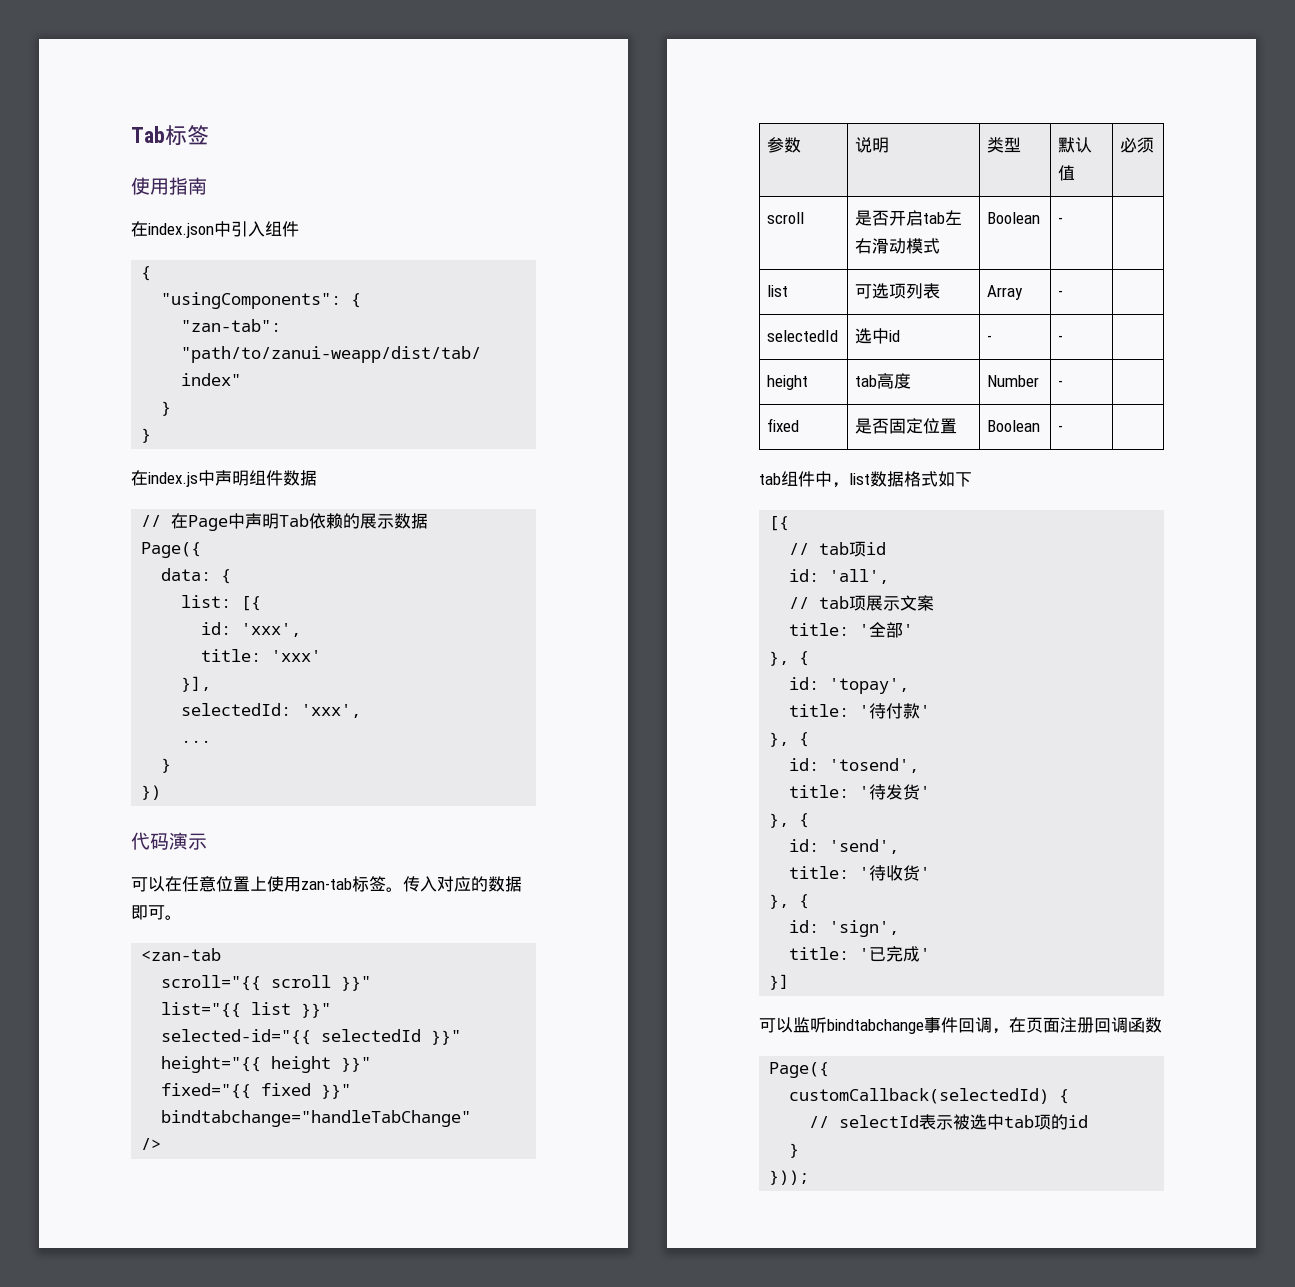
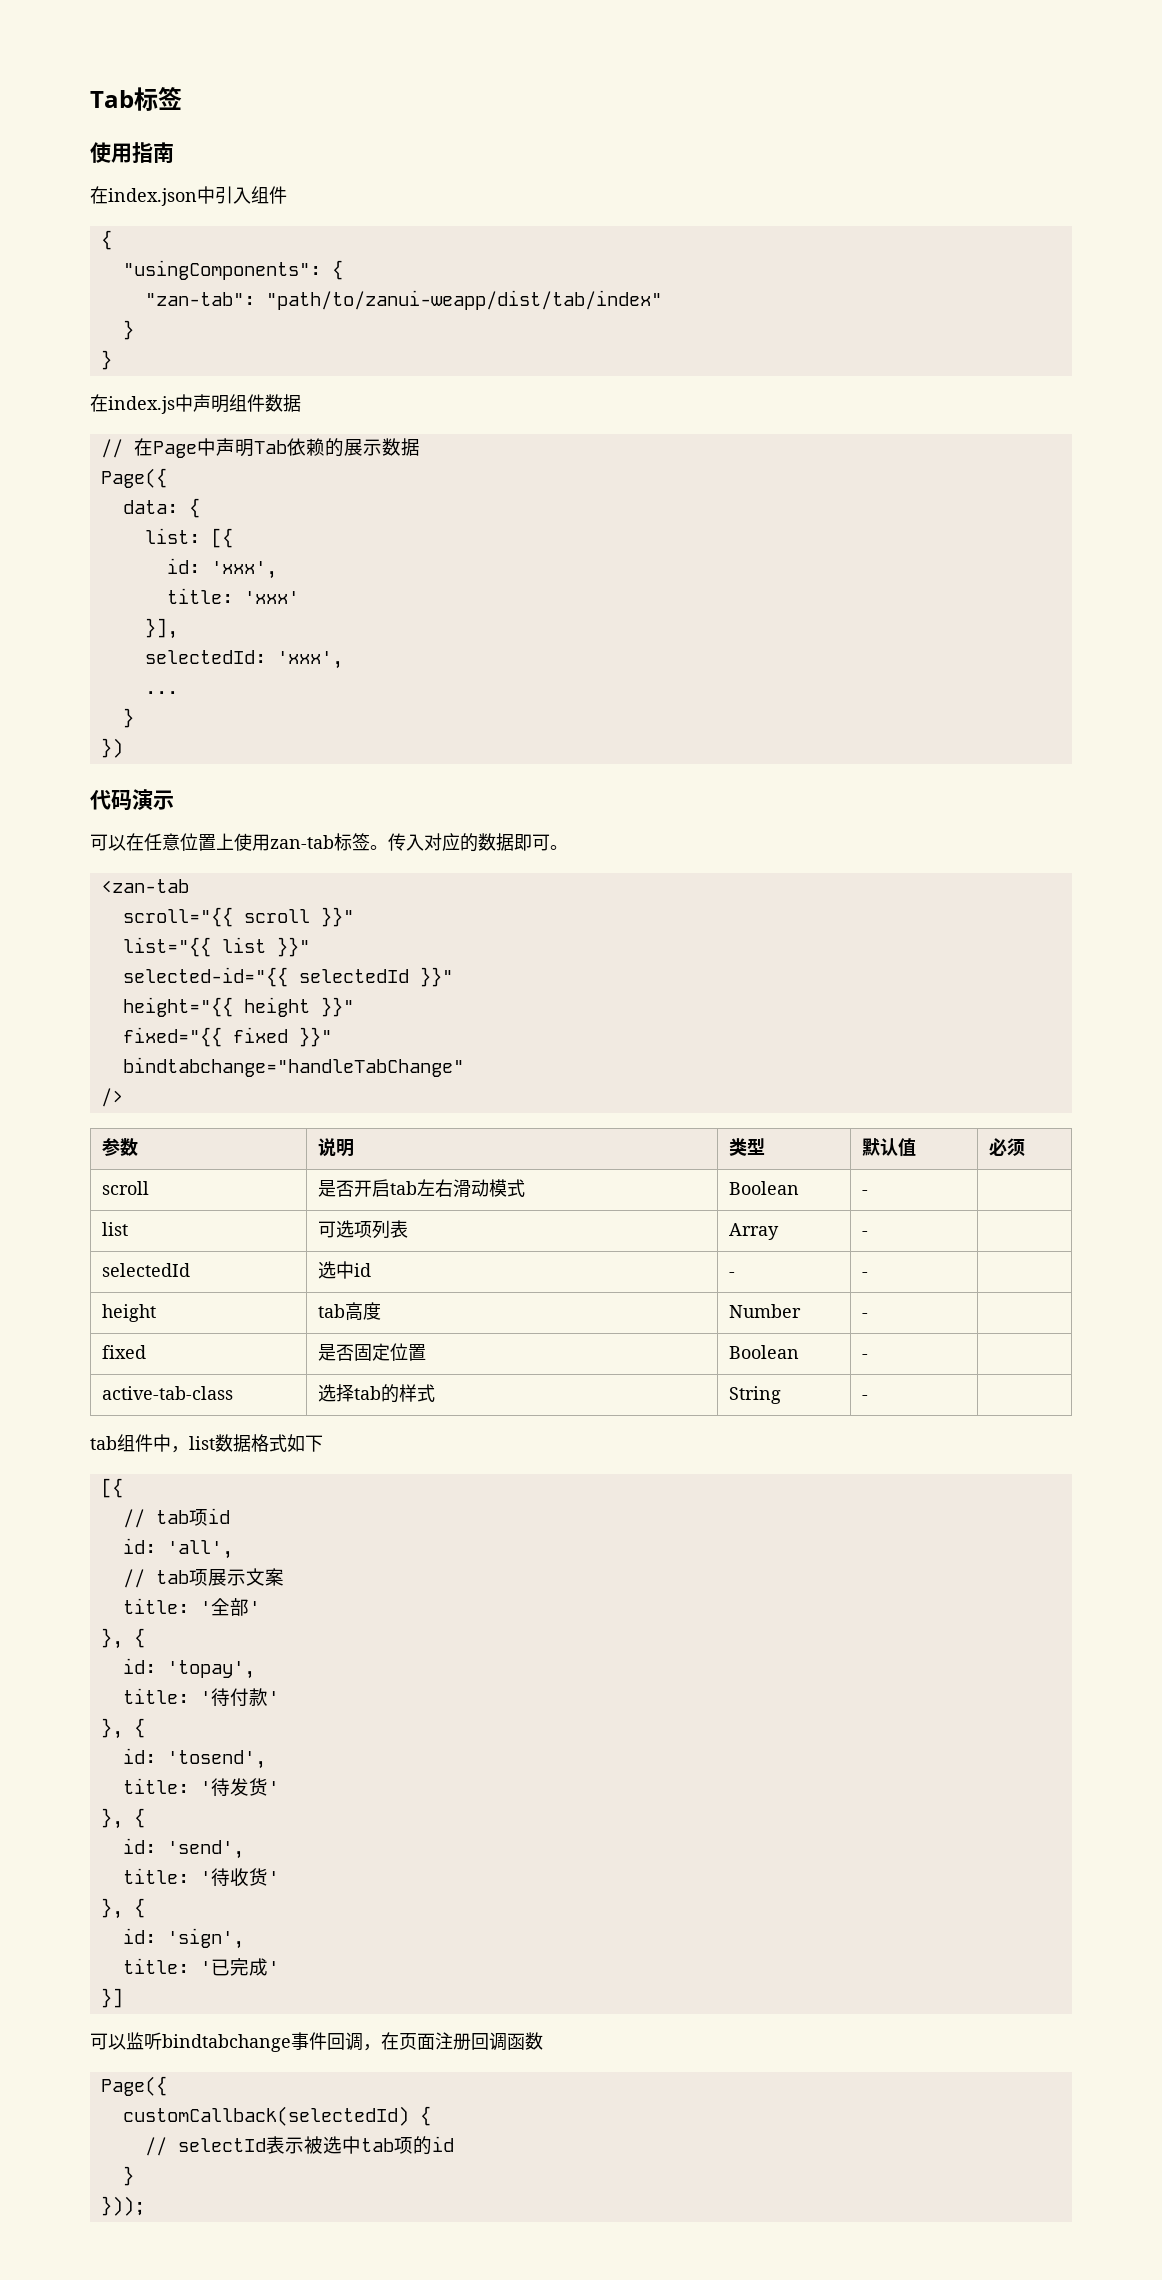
+ active-tab-class | 选择tab的样式 | String | - |

